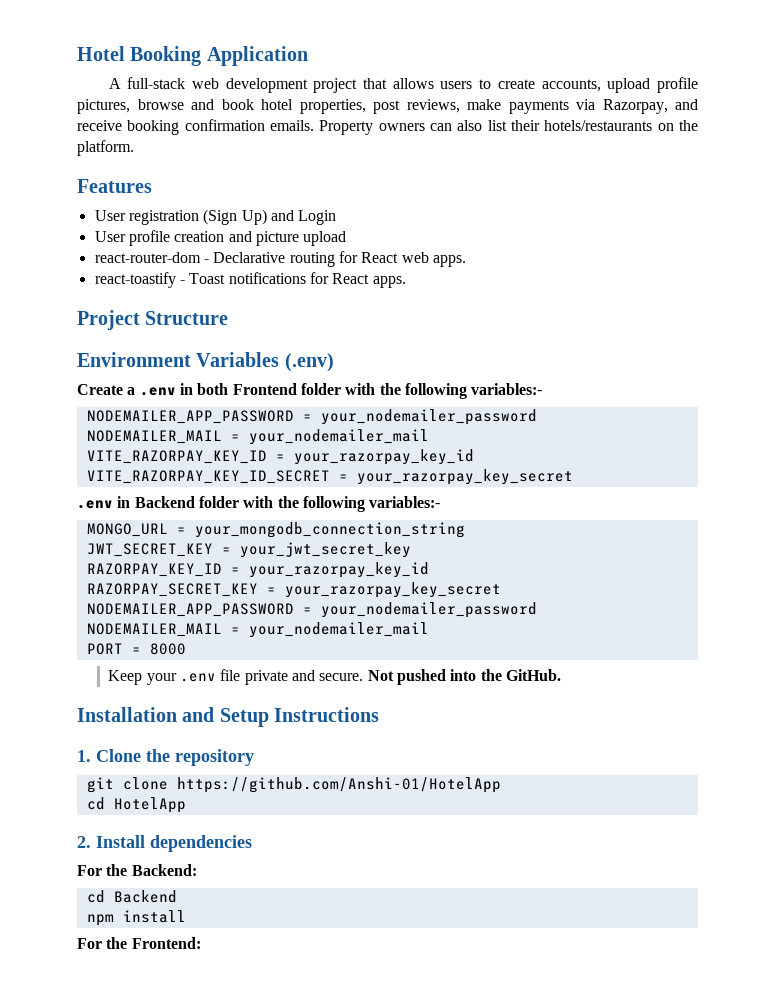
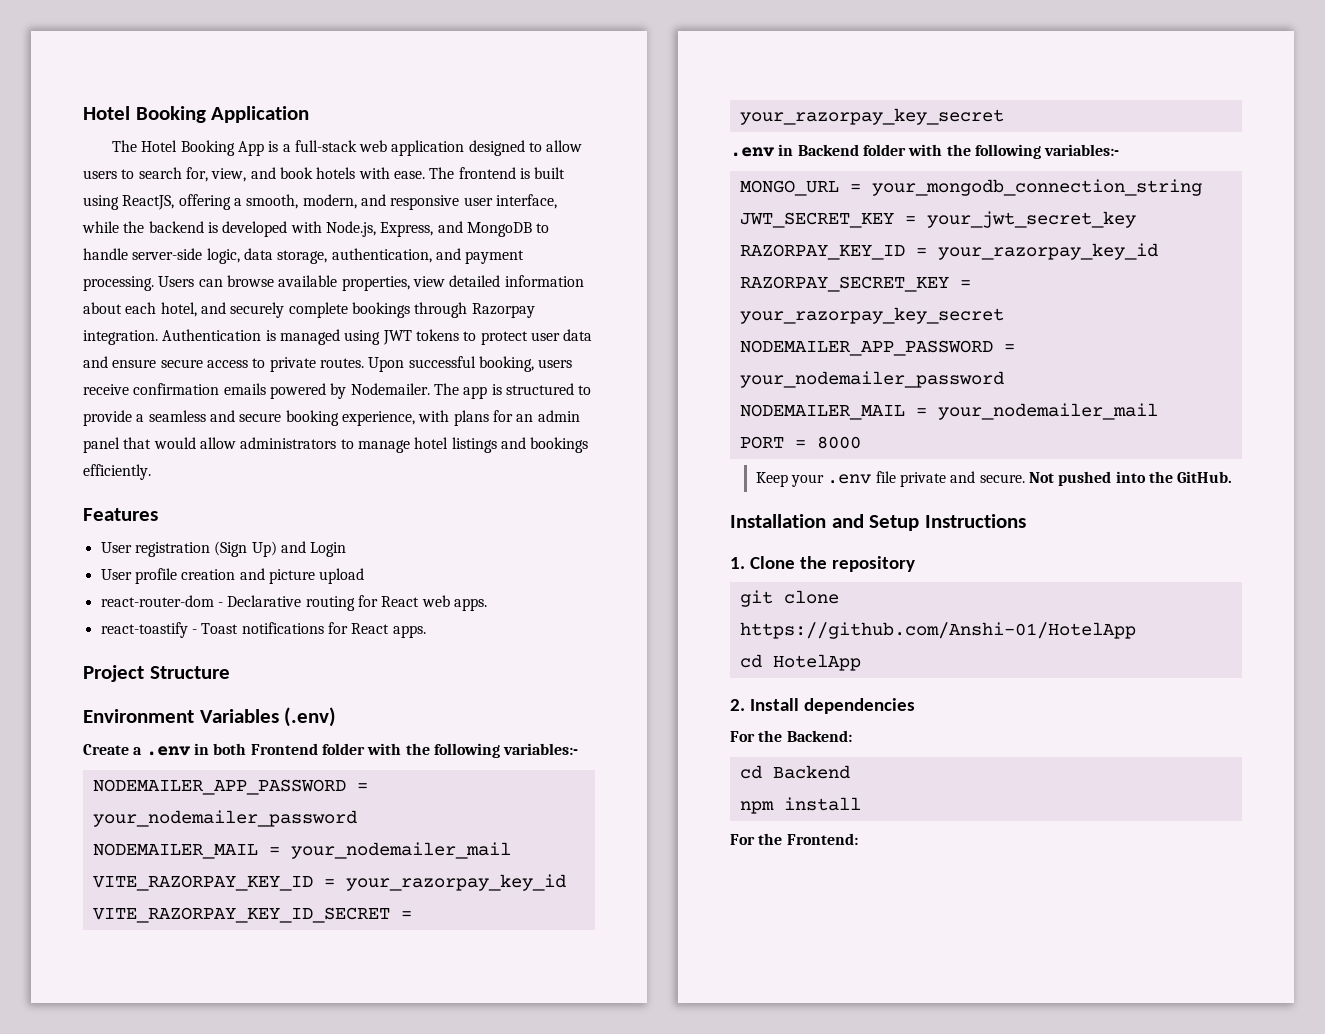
- A full-stack web development project that allows users to create accounts, upload profile pictures, browse and book hotel properties, post reviews, make payments via Razorpay, and receive booking confirmation emails. Property owners can also list their hotels/restaurants on the platform.
+ The Hotel Booking App is a full-stack web application designed to allow users to search for, view, and book hotels with ease. The frontend is built using ReactJS, offering a smooth, modern, and responsive user interface, while the backend is developed with Node.js, Express, and MongoDB to handle server-side logic, data storage, authentication, and payment processing. Users can browse available properties, view detailed information about each hotel, and securely complete bookings through Razorpay integration. Authentication is managed using JWT tokens to protect user data and ensure secure access to private routes. Upon successful booking, users receive confirmation emails powered by Nodemailer. The app is structured to provide a seamless and secure booking experience, with plans for an admin panel that would allow administrators to manage hotel listings and bookings efficiently.

